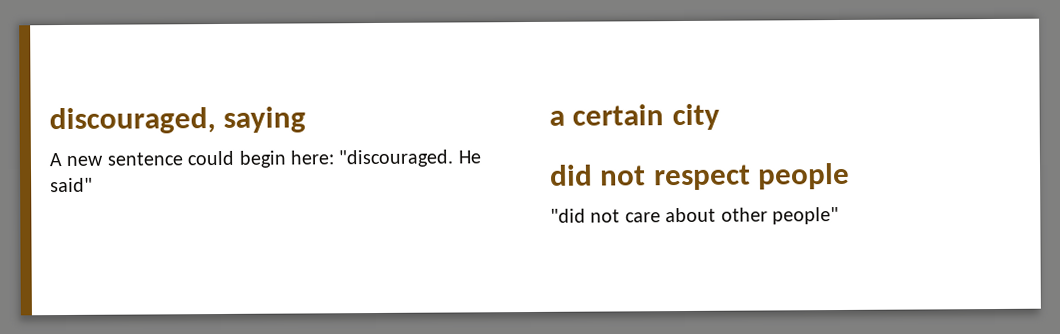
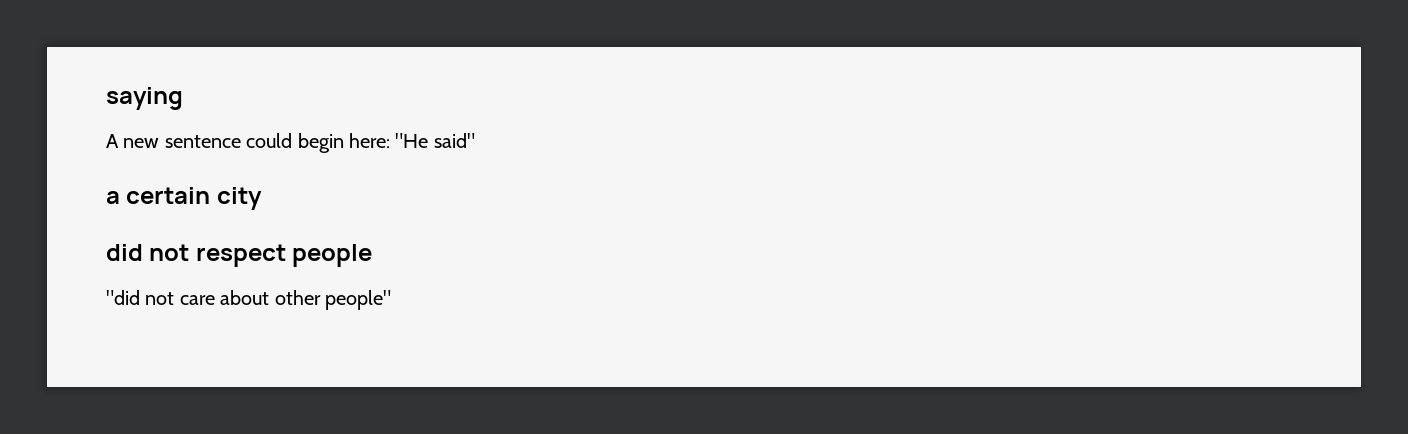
- discouraged, saying
+ saying
- A new sentence could begin here: "discouraged. He said"
+ A new sentence could begin here: "He said"

